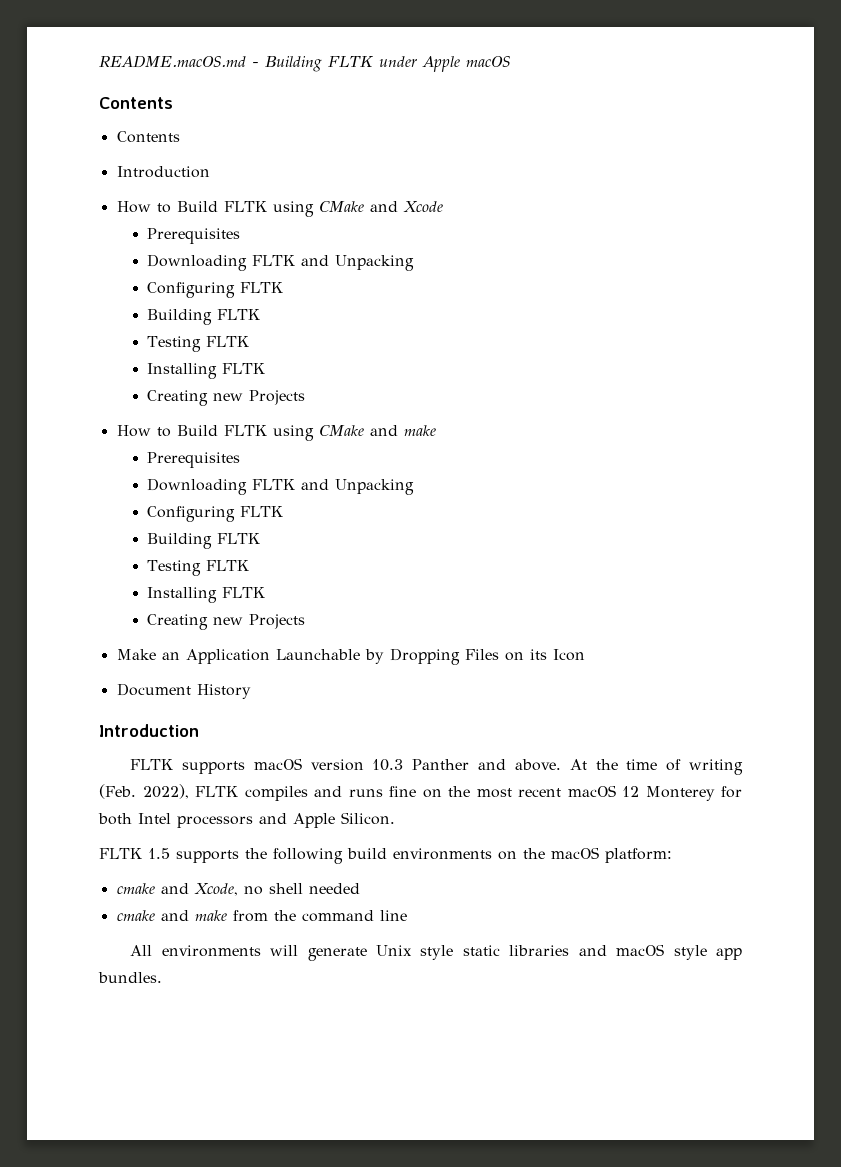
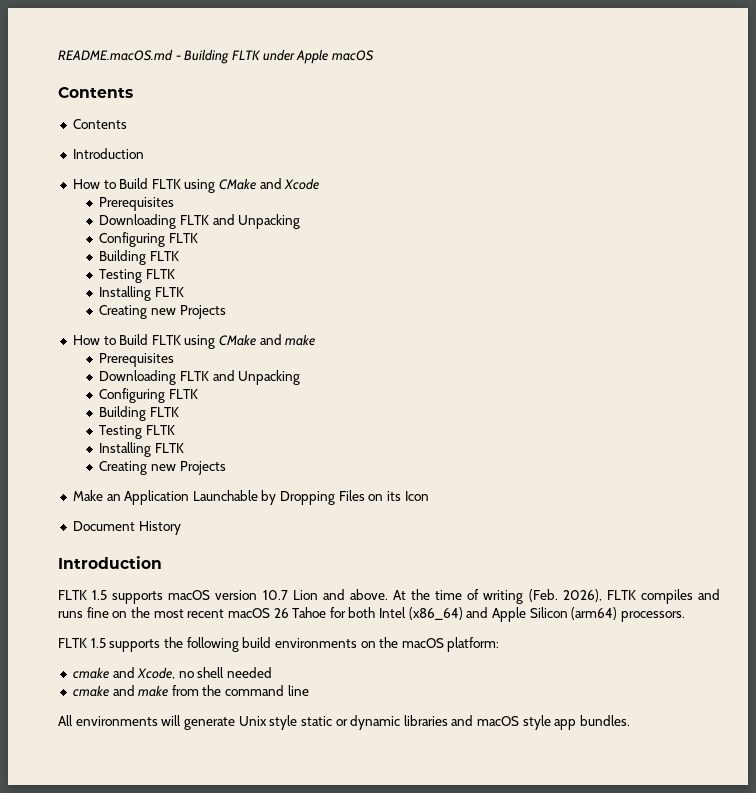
- FLTK supports macOS version 10.3 Panther and above.
+ FLTK 1.5 supports macOS version 10.7 Lion and above.
- At the time of writing (Feb. 2022), FLTK compiles and runs fine on the most recent macOS 12 Monterey for both Intel processors and Apple Silicon.
+ At the time of writing (Feb. 2026), FLTK compiles and runs fine on the most recent macOS 26 Tahoe for both Intel (x86_64) and Apple Silicon (arm64) processors.
- All environments will generate Unix style static libraries and macOS style app bundles.
+ All environments will generate Unix style static or dynamic libraries and macOS style app bundles.

